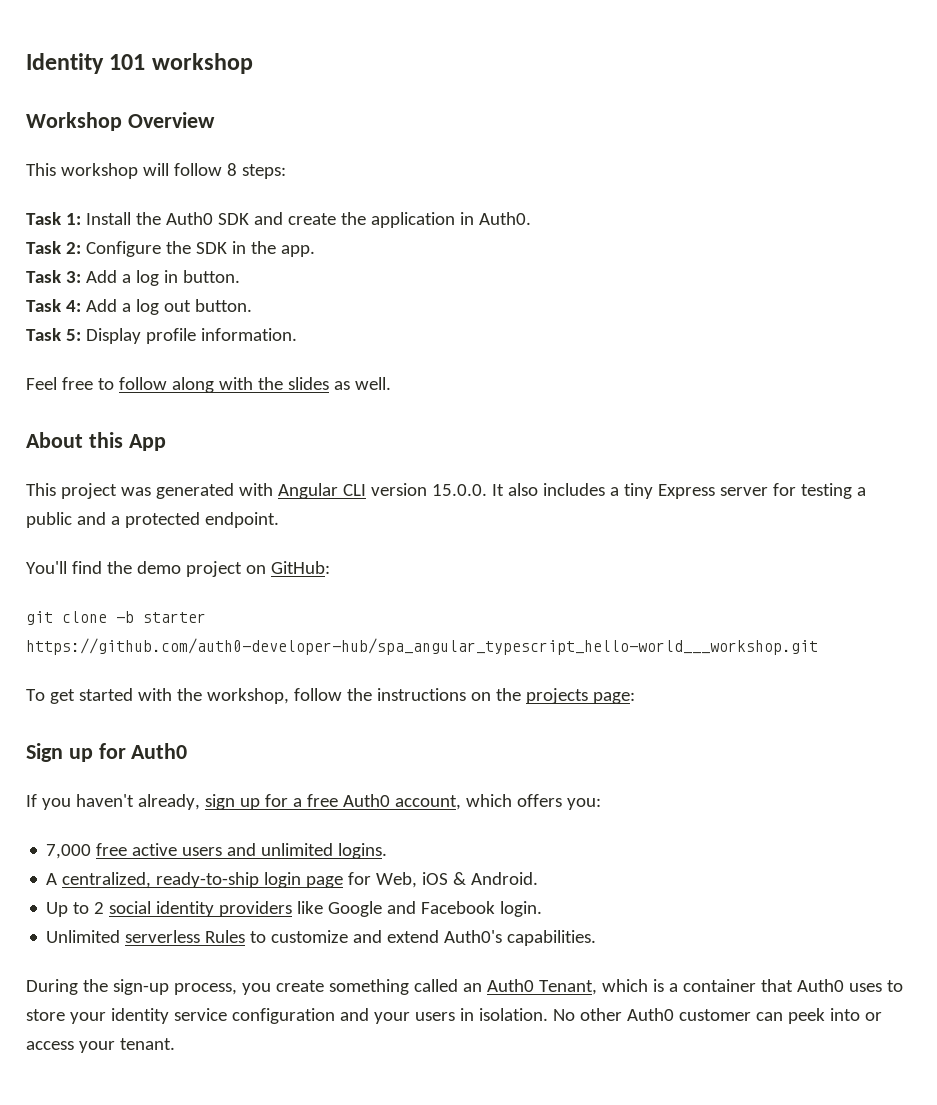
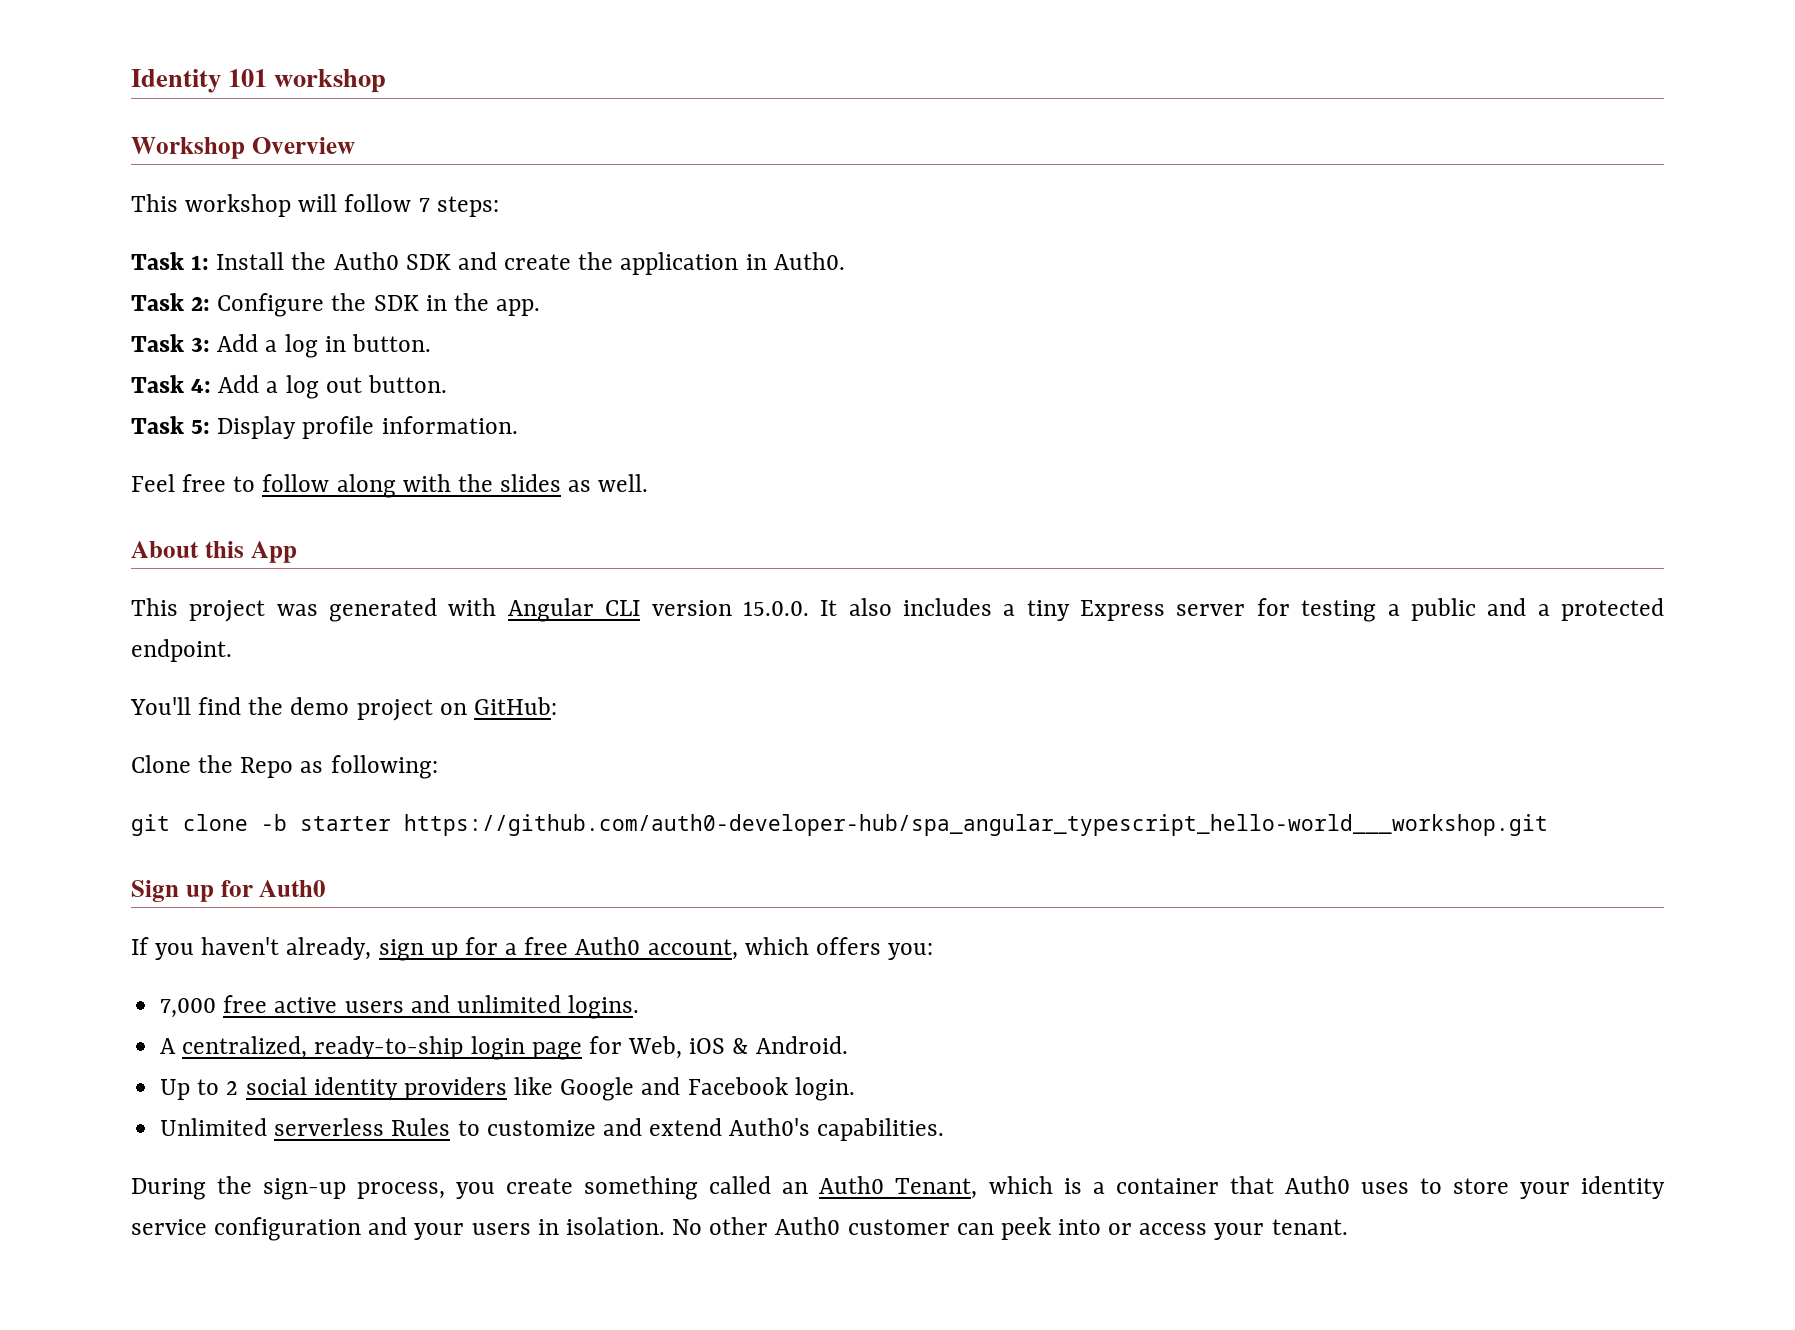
- This workshop will follow 8 steps:
+ This workshop will follow 7 steps:
+ Clone the Repo as following:
- To get started with the workshop, follow the instructions on the projects page:

